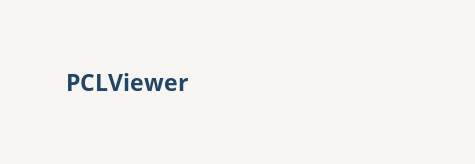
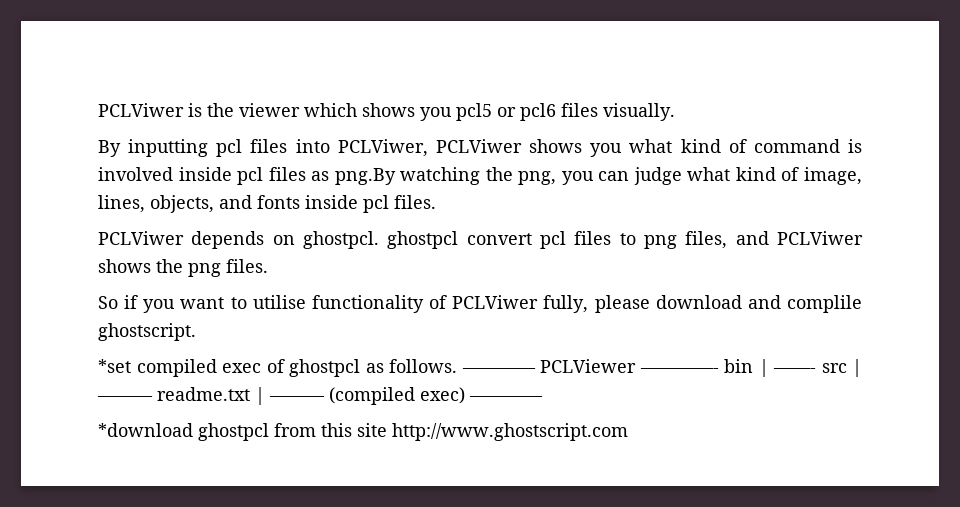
- PCLViewer
+ PCLViwer is the viewer which shows you pcl5 or pcl6 files visually.
+ By inputting pcl files into PCLViwer, PCLViwer shows you what kind of command is involved inside pcl files as png.By watching the png, you can judge what kind of image, lines, objects, and fonts inside pcl files.
+ PCLViwer depends on ghostpcl. ghostpcl convert pcl files to png files, and PCLViwer shows the png files.
+ So if you want to utilise functionality of PCLViwer fully, please download and complile ghostscript.
+ *set compiled exec of ghostpcl as follows. ———— PCLViewer ————- bin | ——- src | ——— readme.txt | ——— (compiled exec) ————
+ *download ghostpcl from this site http://www.ghostscript.com

